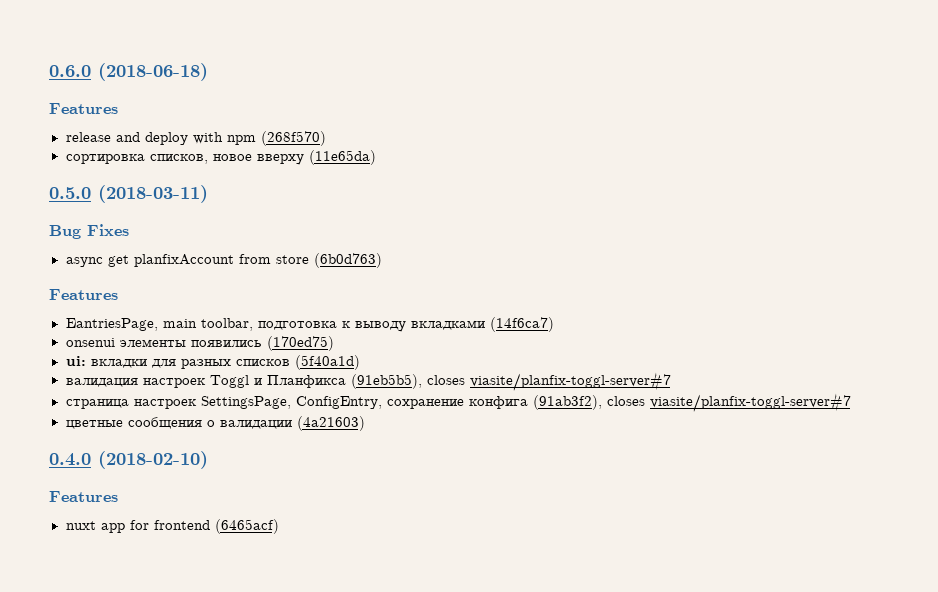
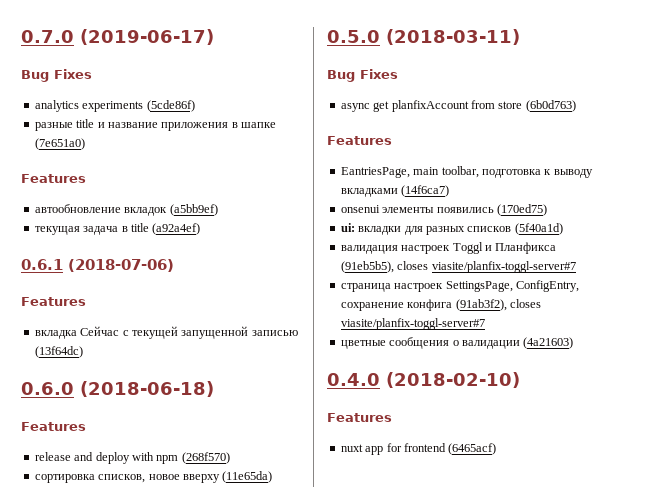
+ 0.7.0 (2019-06-17)
+ Bug Fixes
+ analytics experiments (5cde86f)
+ разные title и название приложения в шапке (7e651a0)
+ Features
+ автообновление вкладок (a5bb9ef)
+ текущая задача в title (a92a4ef)
+ 0.6.1 (2018-07-06)
+ Features
+ вкладка Сейчас с текущей запущенной записью (13f64dc)

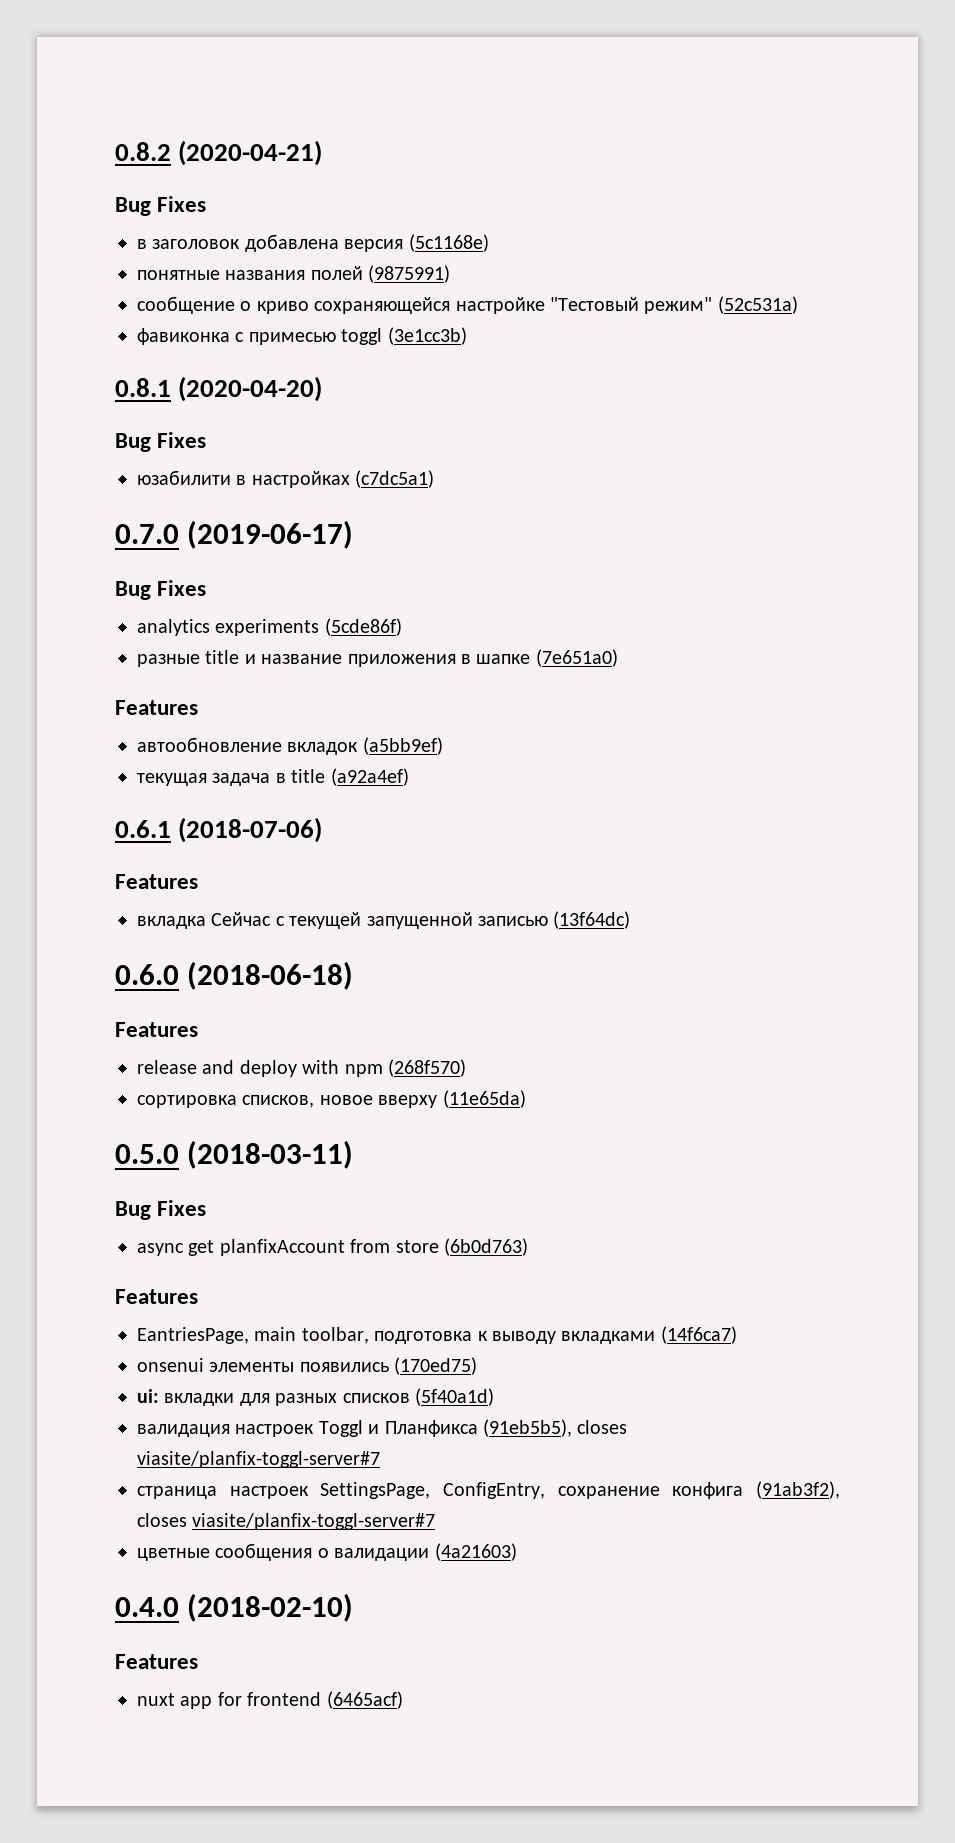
+ 0.8.2 (2020-04-21)
+ Bug Fixes
+ в заголовок добавлена версия (5c1168e)
+ понятные названия полей (9875991)
+ сообщение о криво сохраняющейся настройке "Тестовый режим" (52c531a)
+ фавиконка с примесью toggl (3e1cc3b)
+ 0.8.1 (2020-04-20)
+ Bug Fixes
+ юзабилити в настройках (c7dc5a1)

